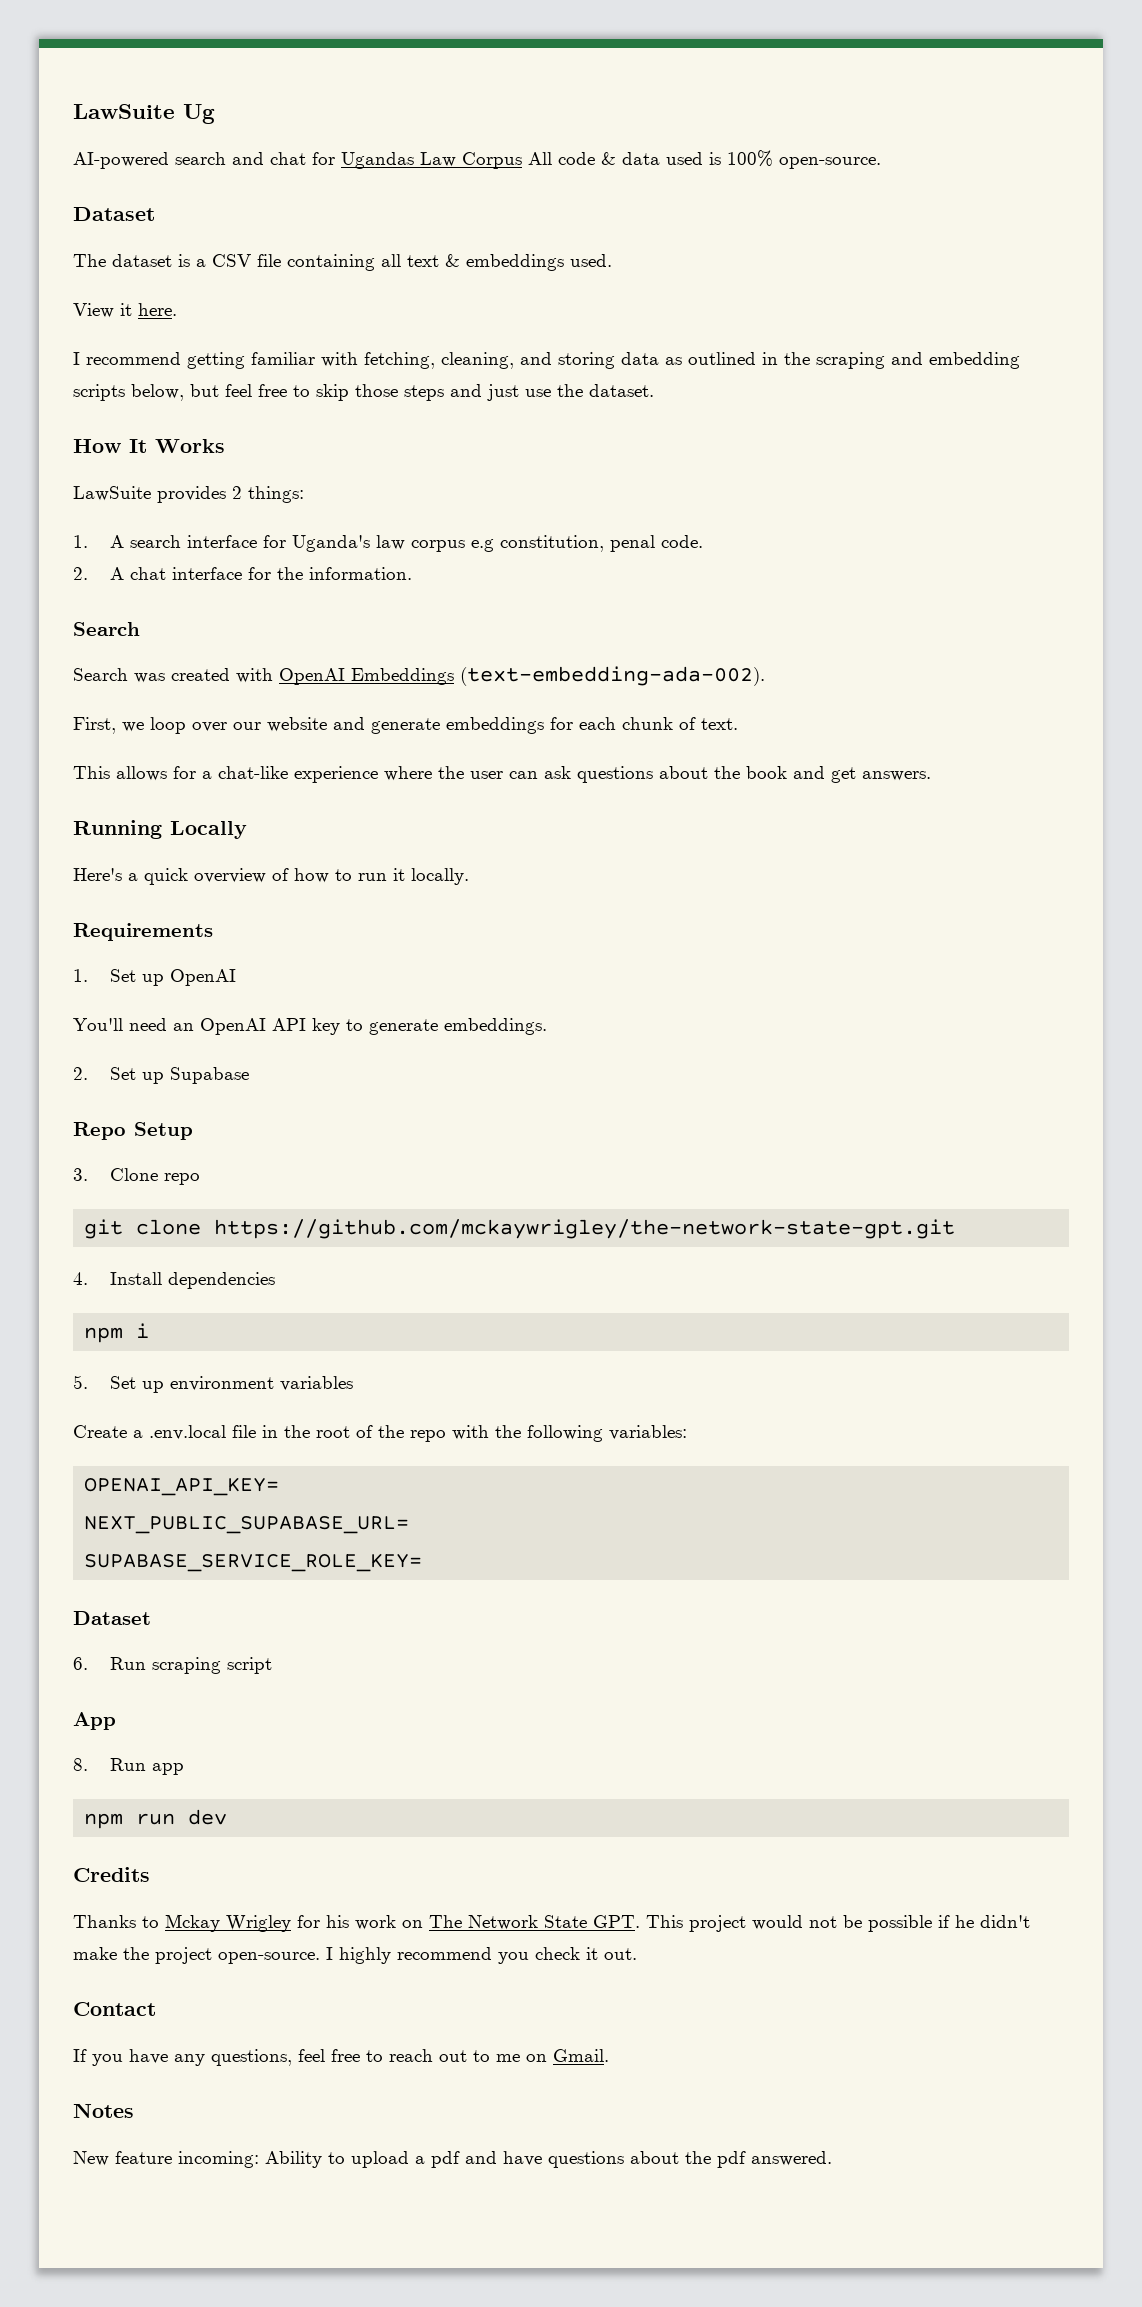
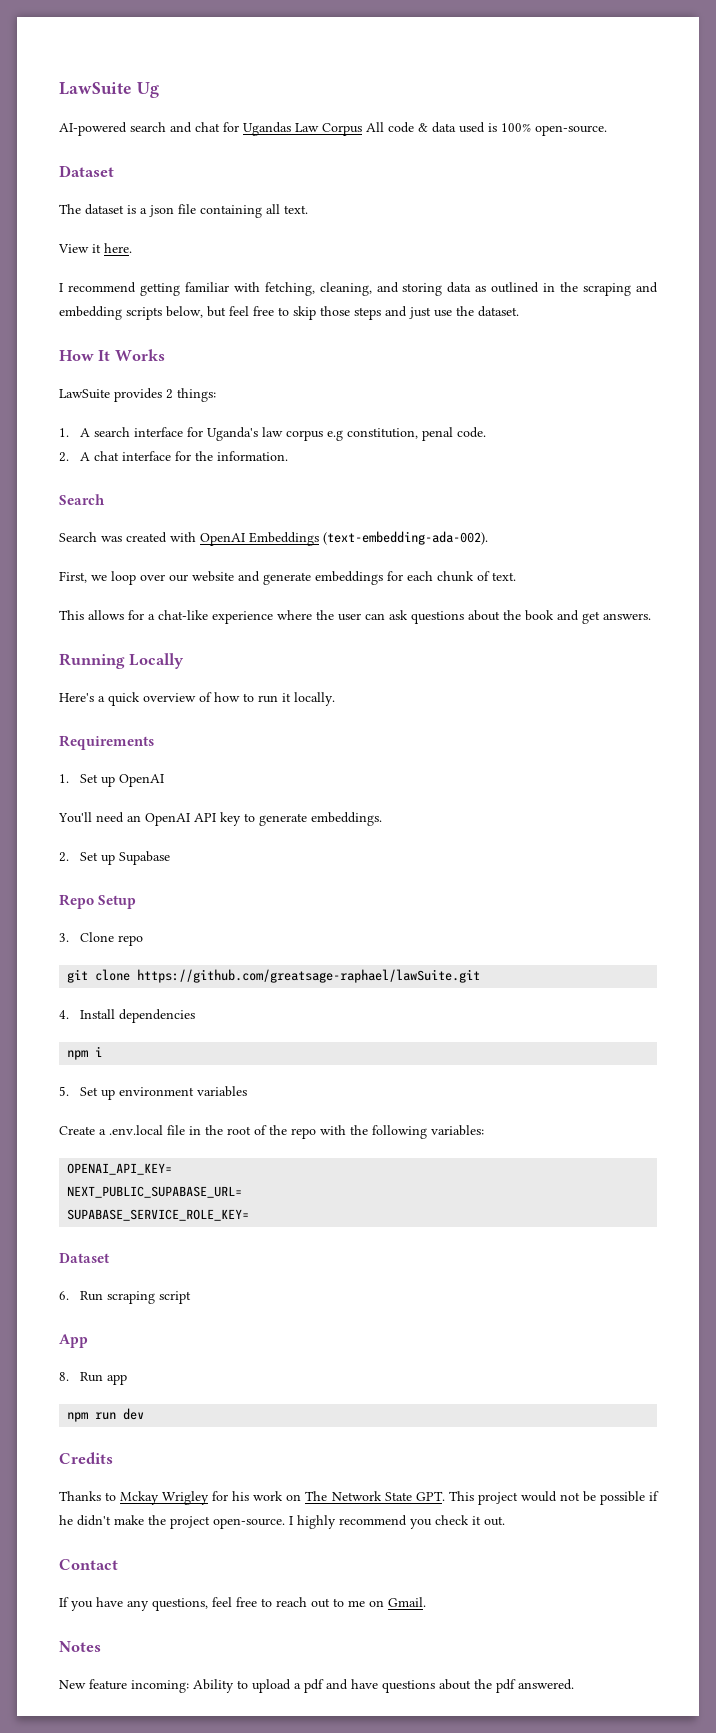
- The dataset is a CSV file containing all text & embeddings used.
+ The dataset is a json file containing all text.
- git clone https://github.com/mckaywrigley/the-network-state-gpt.git
+ git clone https://github.com/greatsage-raphael/lawSuite.git

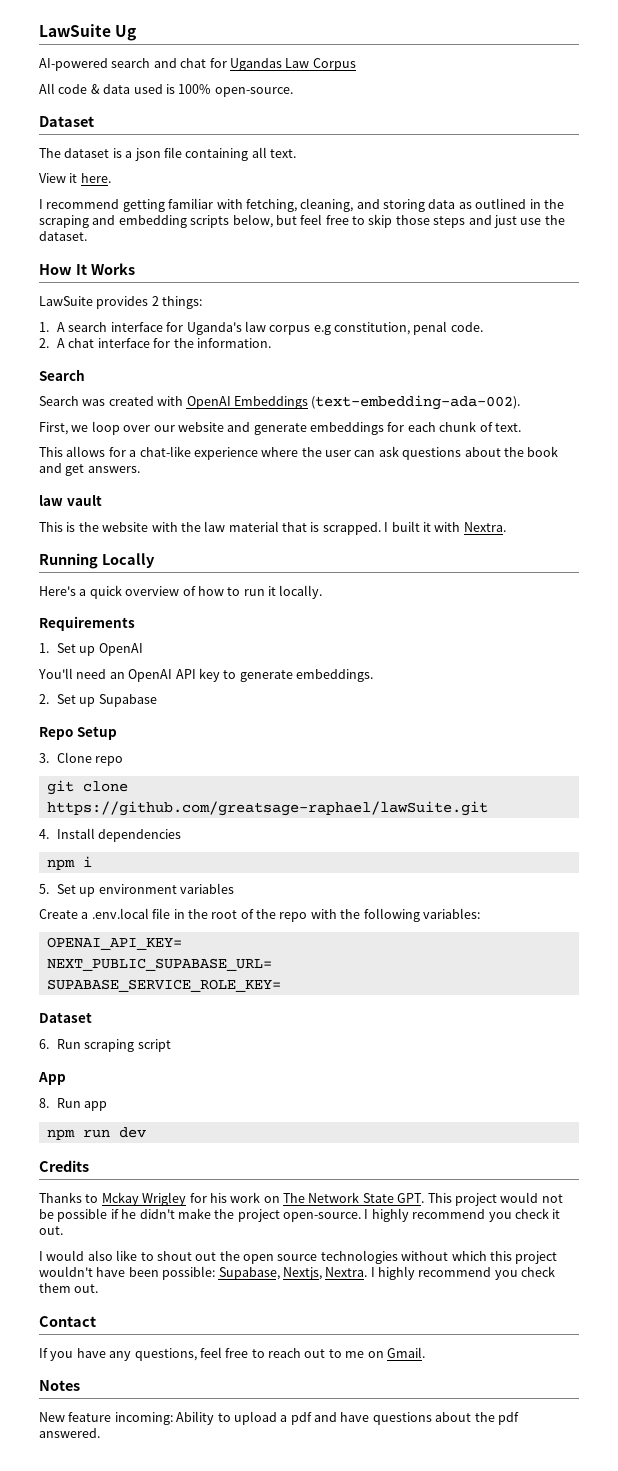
- AI-powered search and chat for Ugandas Law Corpus All code & data used is 100% open-source.
+ AI-powered search and chat for Ugandas Law Corpus
+ All code & data used is 100% open-source.
+ law vault
+ This is the website with the law material that is scrapped. I built it with Nextra.
+ I would also like to shout out the open source technologies without which this project wouldn't have been possible: Supabase, Nextjs, Nextra. I highly recommend you check them out.

